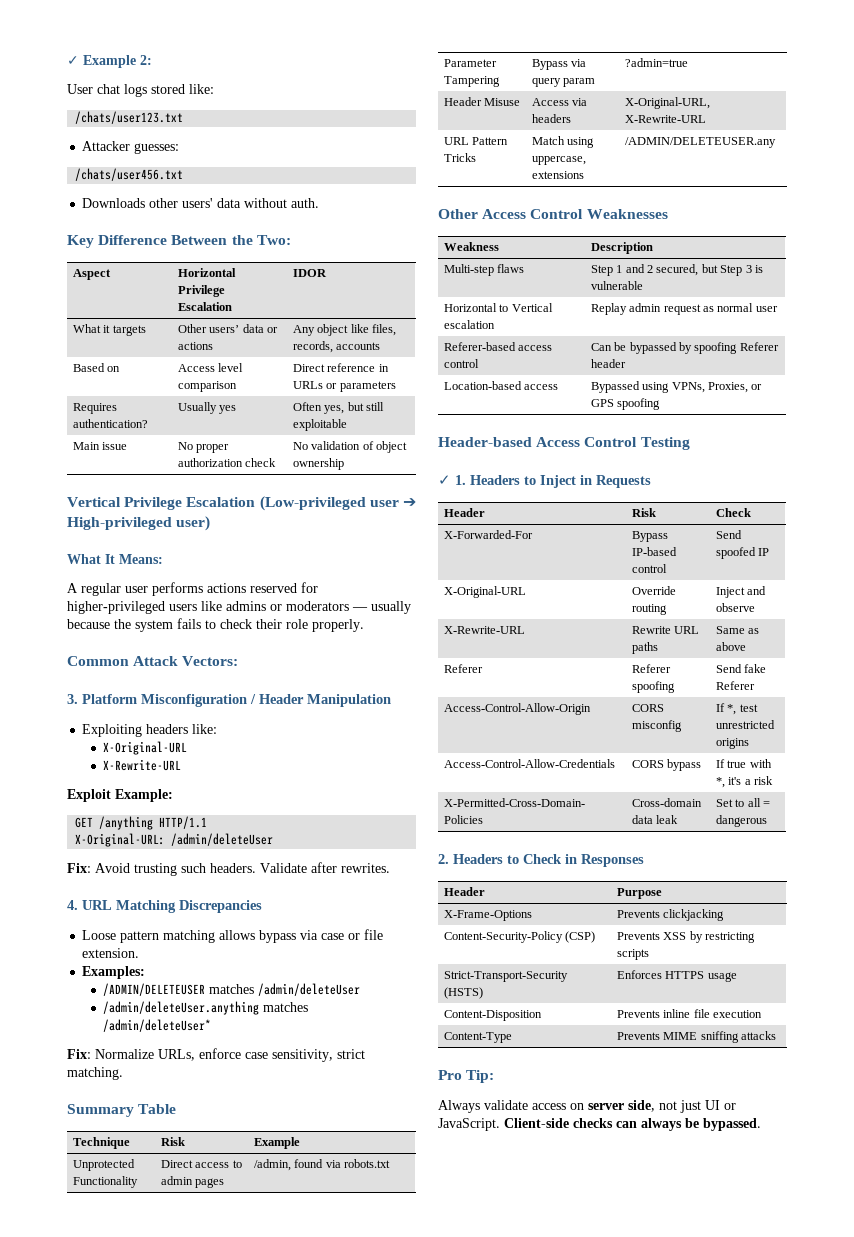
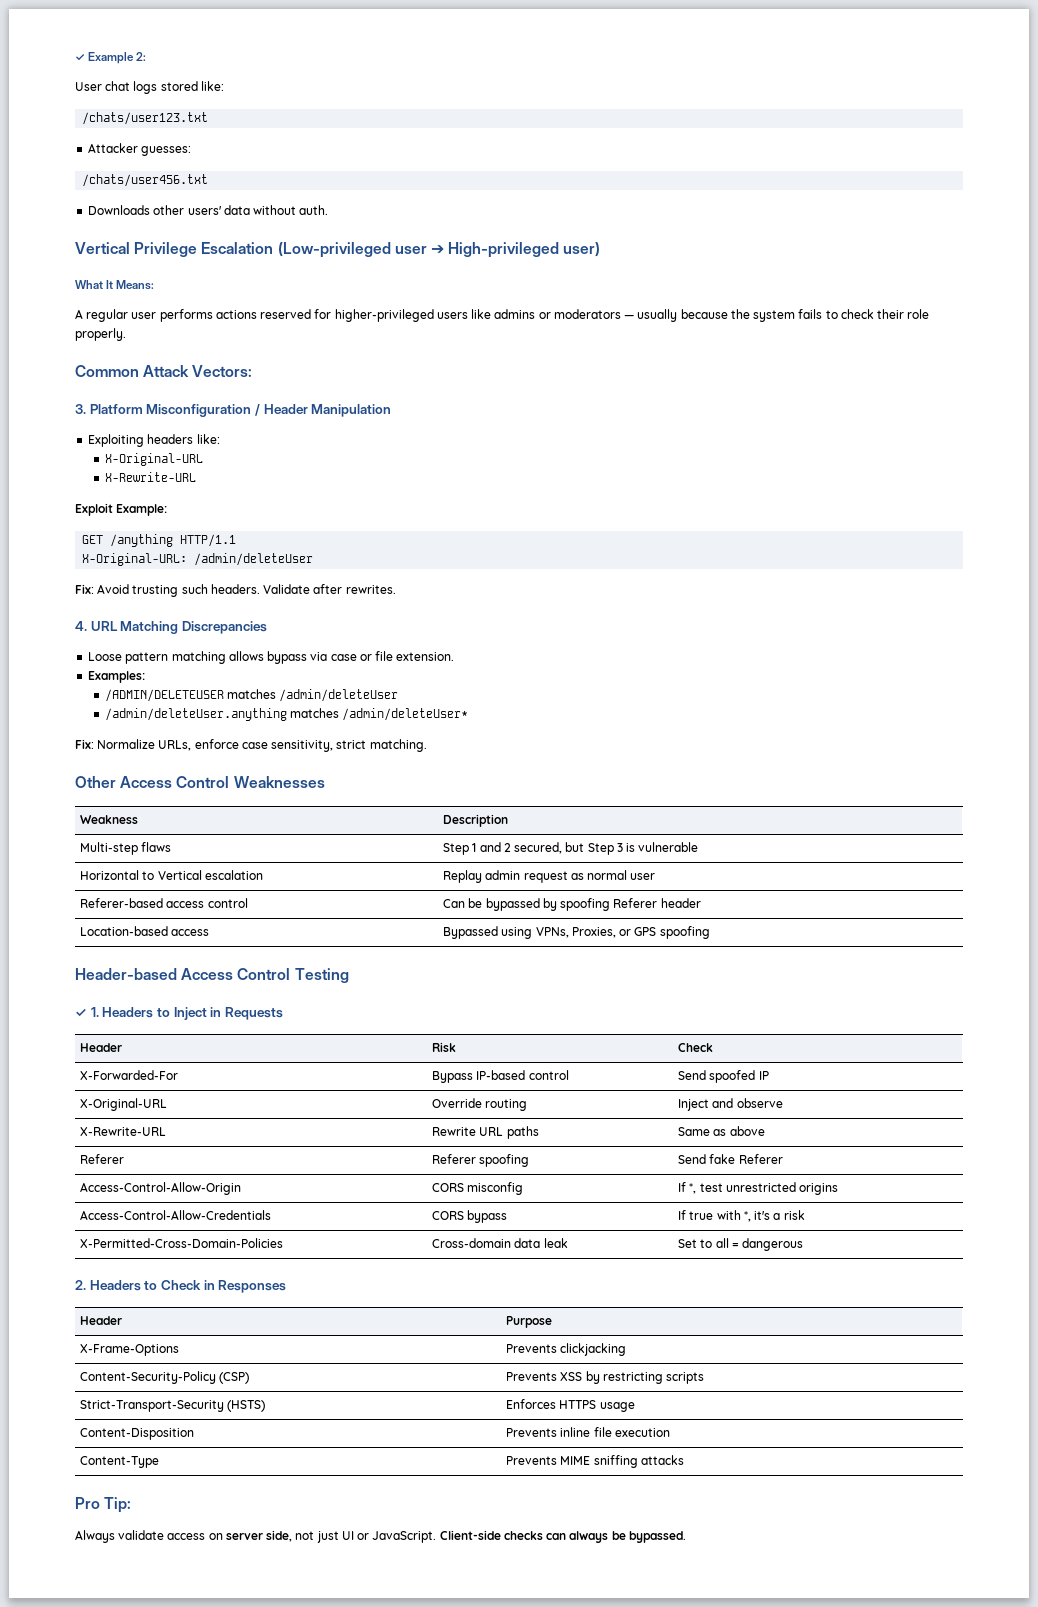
- Key Difference Between the Two:
- Aspect | Horizontal Privilege Escalation | IDOR
- What it targets | Other users’ data or actions | Any object like files, records, accounts
- Based on | Access level comparison | Direct reference in URLs or parameters
- Requires authentication? | Usually yes | Often yes, but still exploitable
- Main issue | No proper authorization check | No validation of object ownership
- Summary Table
- Technique | Risk | Example
- Unprotected Functionality | Direct access to admin pages | /admin, found via robots.txt
- Parameter Tampering | Bypass via query param | ?admin=true
- Header Misuse | Access via headers | X-Original-URL, X-Rewrite-URL
- URL Pattern Tricks | Match using uppercase, extensions | /ADMIN/DELETEUSER.any

